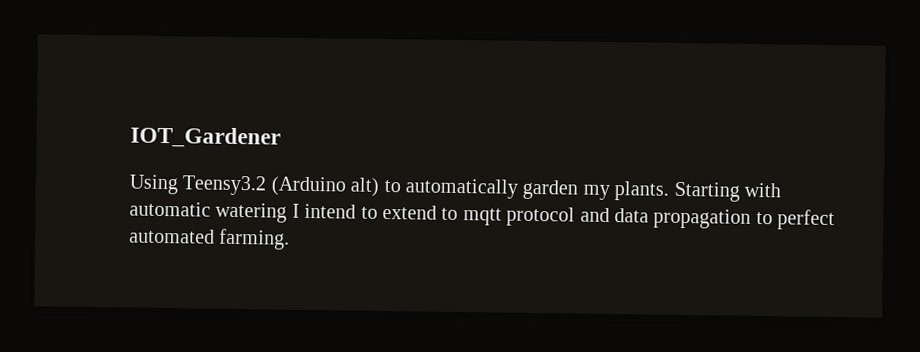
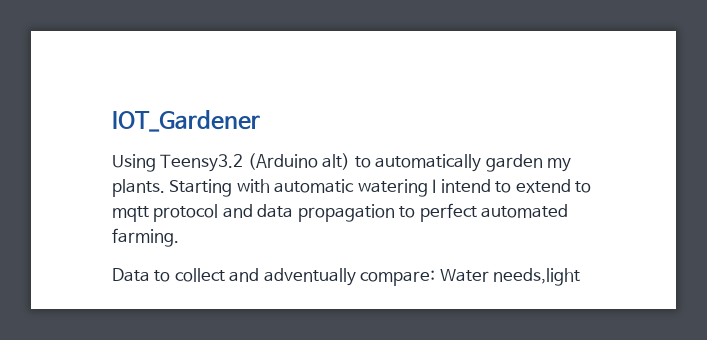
+ Data to collect and adventually compare: Water needs,light

